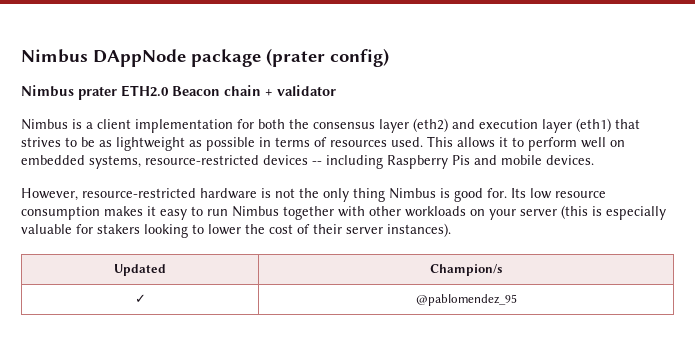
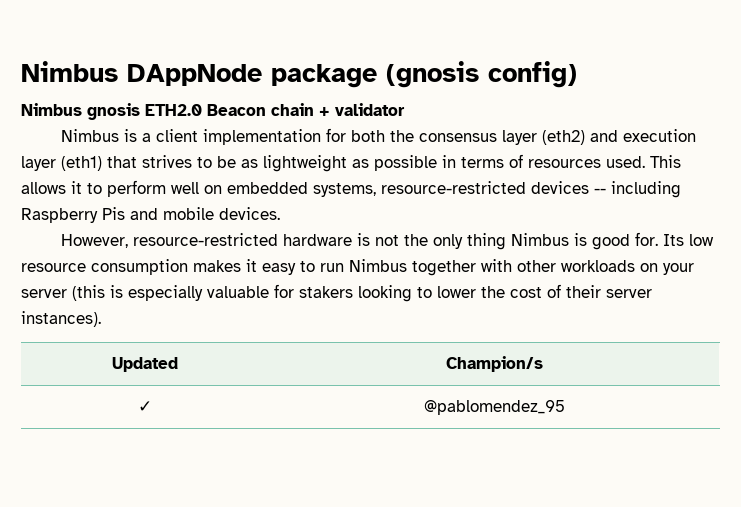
- Nimbus DAppNode package (prater config)
+ Nimbus DAppNode package (gnosis config)
- Nimbus prater ETH2.0 Beacon chain + validator
+ Nimbus gnosis ETH2.0 Beacon chain + validator

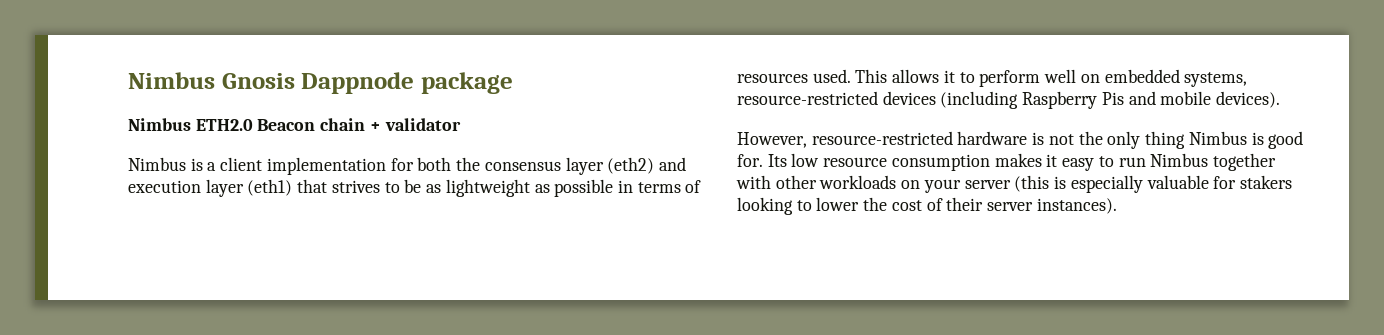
- Nimbus DAppNode package (gnosis config)
- Nimbus gnosis ETH2.0 Beacon chain + validator
+ Nimbus Gnosis Dappnode package
+ Nimbus ETH2.0 Beacon chain + validator
- This allows it to perform well on embedded systems, resource-restricted devices -- including Raspberry Pis and mobile devices.
+ This allows it to perform well on embedded systems, resource-restricted devices (including Raspberry Pis and mobile devices).
- Updated | Champion/s
- ✓ | @pablomendez_95

